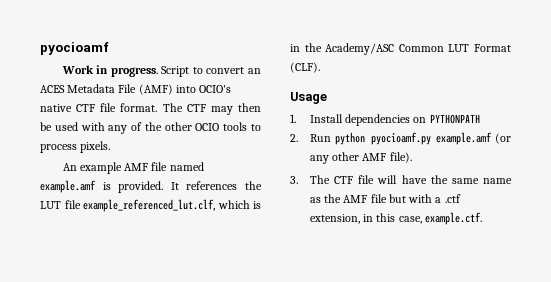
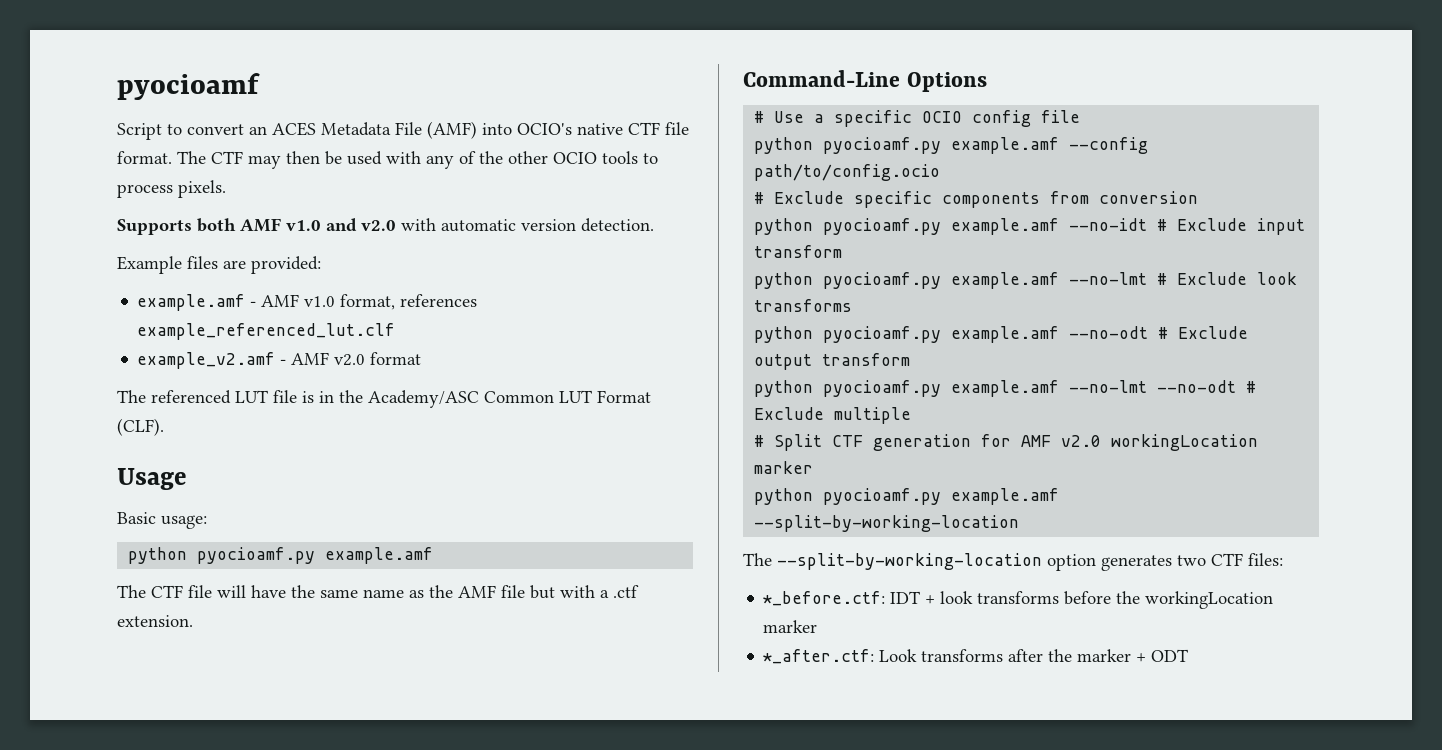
- Work in progress.
- An example AMF file named example.amf is provided. It references the LUT file example_referenced_lut.clf, which is in the Academy/ASC Common LUT Format (CLF).
+ Supports both AMF v1.0 and v2.0 with automatic version detection.
+ Example files are provided:
+ example.amf - AMF v1.0 format, references example_referenced_lut.clf
+ example_v2.amf - AMF v2.0 format
+ The referenced LUT file is in the Academy/ASC Common LUT Format (CLF).
- 1. Install dependencies on PYTHONPATH
- 2. Run python pyocioamf.py example.amf (or any other AMF file).
- 3. The CTF file will have the same name as the AMF file but with a .ctf extension, in this case, example.ctf.
+ Basic usage:
+ python pyocioamf.py example.amf
+ The CTF file will have the same name as the AMF file but with a .ctf extension.
+ Command-Line Options
+ # Use a specific OCIO config file
+ python pyocioamf.py example.amf --config path/to/config.ocio
+ # Exclude specific components from conversion
+ python pyocioamf.py example.amf --no-idt # Exclude input transform
+ python pyocioamf.py example.amf --no-lmt # Exclude look transforms
+ python pyocioamf.py example.amf --no-odt # Exclude output transform
+ python pyocioamf.py example.amf --no-lmt --no-odt # Exclude multiple
+ # Split CTF generation for AMF v2.0 workingLocation marker
+ python pyocioamf.py example.amf --split-by-working-location
+ The --split-by-working-location option generates two CTF files:
+ *_before.ctf: IDT + look transforms before the workingLocation marker
+ *_after.ctf: Look transforms after the marker + ODT

